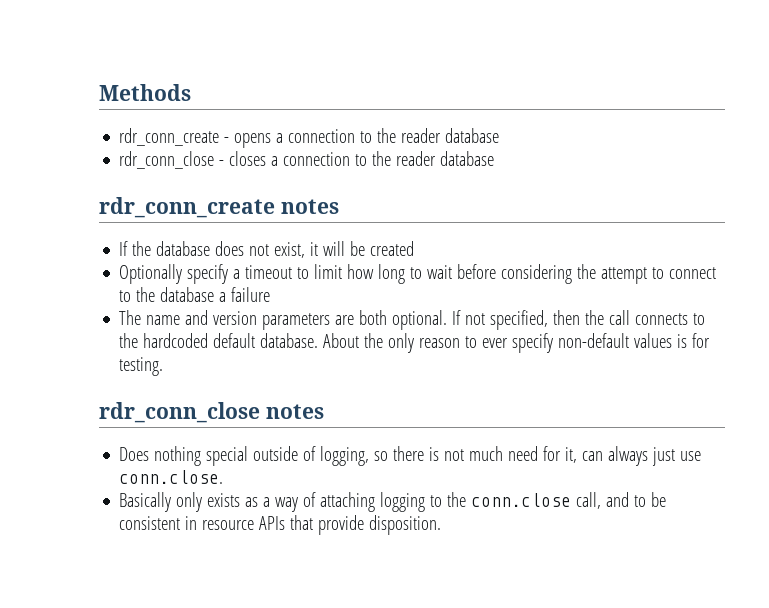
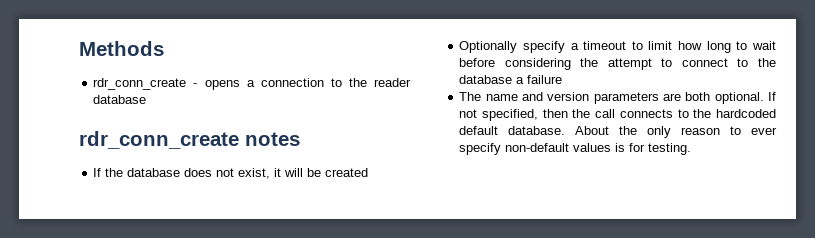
- rdr_conn_close - closes a connection to the reader database
- rdr_conn_close notes
- Does nothing special outside of logging, so there is not much need for it, can always just use conn.close.
- Basically only exists as a way of attaching logging to the conn.close call, and to be consistent in resource APIs that provide disposition.

